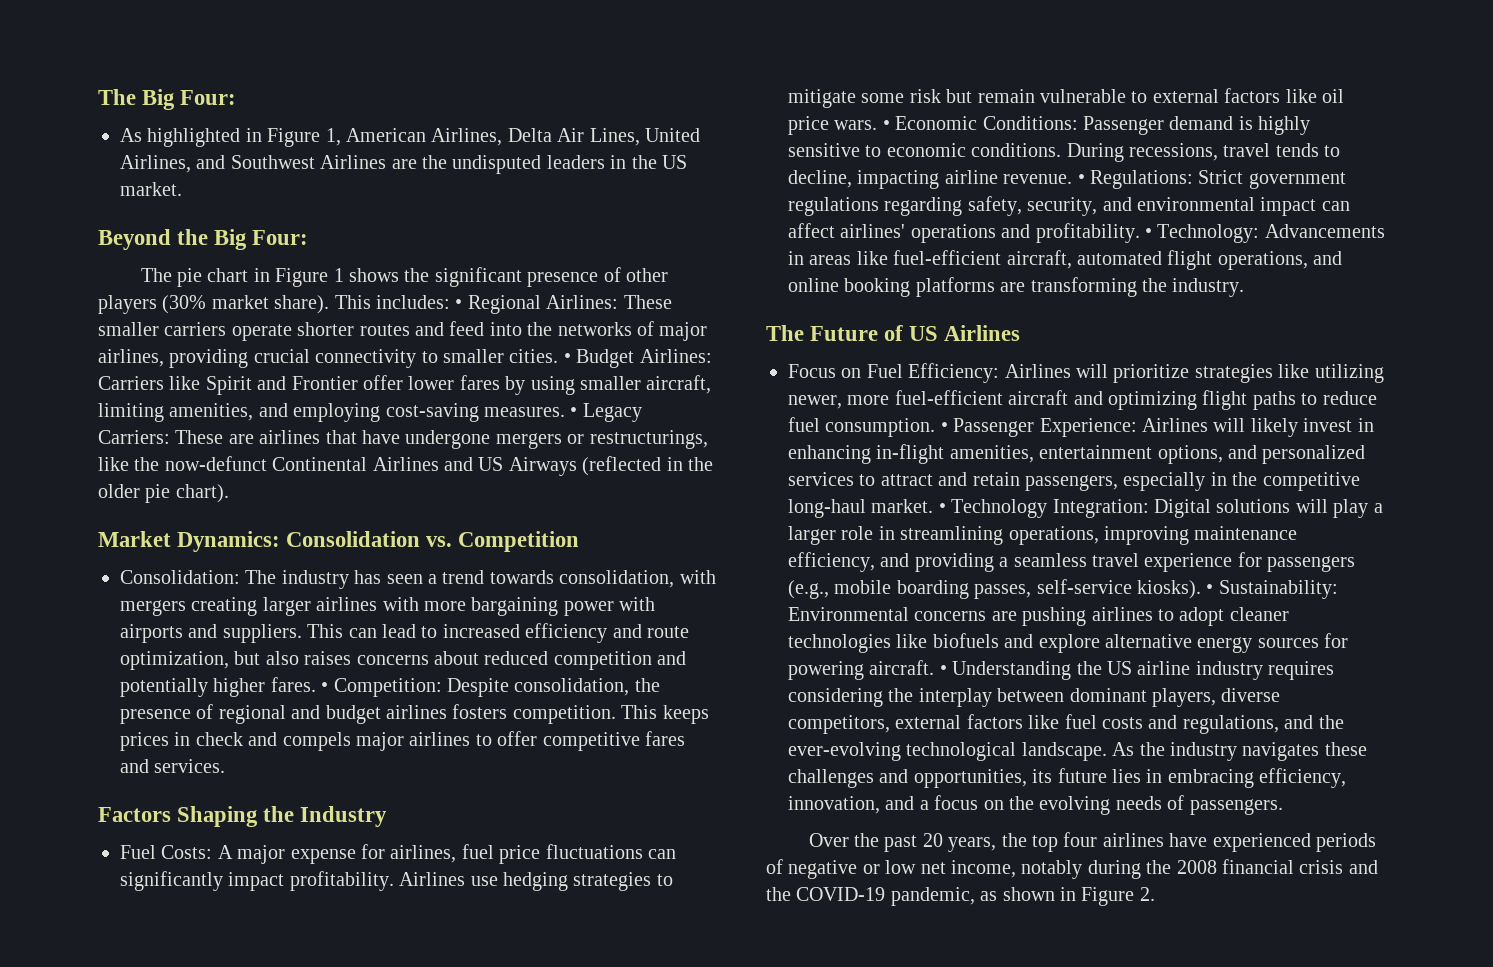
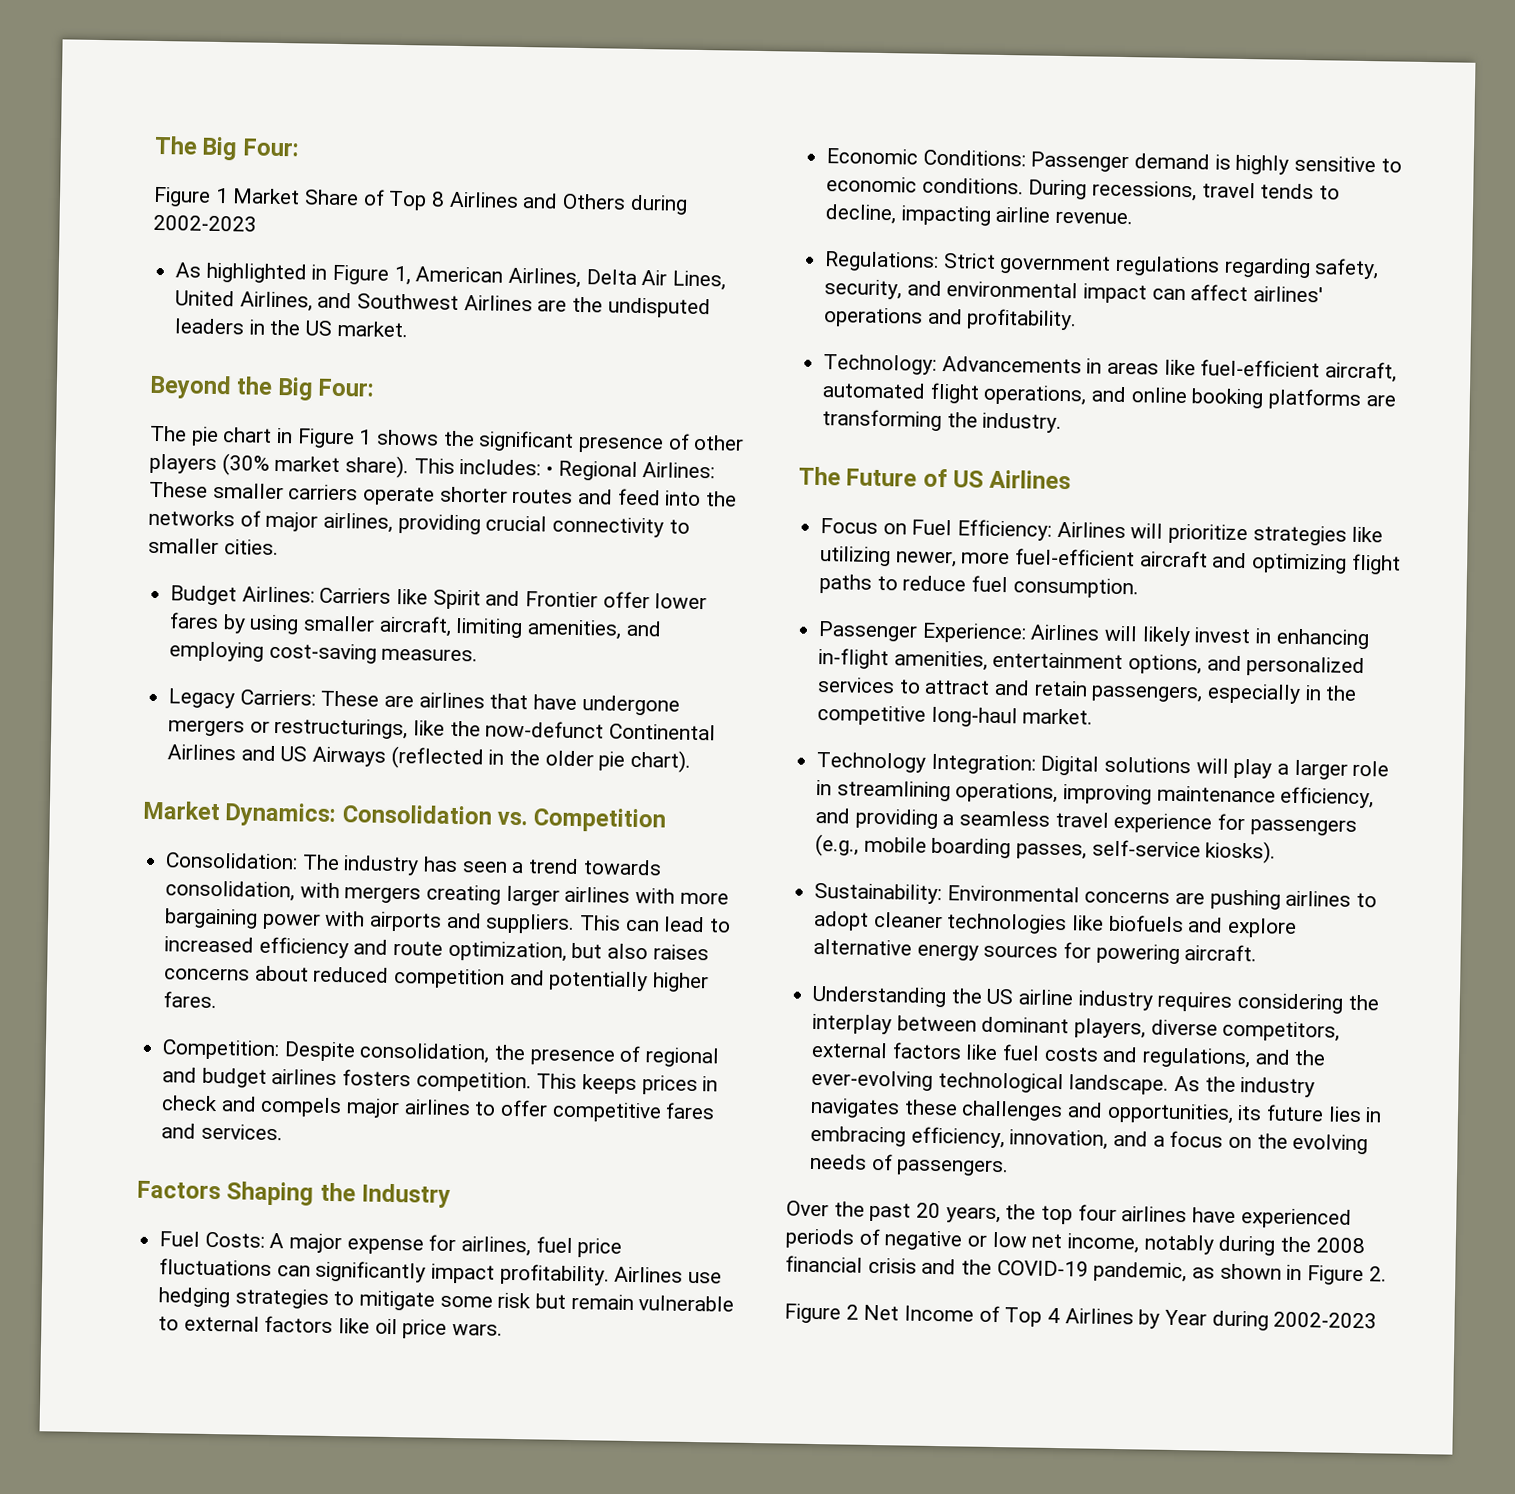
+ Figure 1 Market Share of Top 8 Airlines and Others during 2002-2023
- These smaller carriers operate shorter routes and feed into the networks of major airlines, providing crucial connectivity to smaller cities. • Budget Airlines:
+ These smaller carriers operate shorter routes and feed into the networks of major airlines, providing crucial connectivity to smaller cities.
+ Budget Airlines:
- Carriers like Spirit and Frontier offer lower fares by using smaller aircraft, limiting amenities, and employing cost-saving measures. • Legacy Carriers:
+ Carriers like Spirit and Frontier offer lower fares by using smaller aircraft, limiting amenities, and employing cost-saving measures.
+ Legacy Carriers:
- This can lead to increased efficiency and route optimization, but also raises concerns about reduced competition and potentially higher fares. • Competition: Despite consolidation, the presence of regional and budget airlines fosters competition.
+ This can lead to increased efficiency and route optimization, but also raises concerns about reduced competition and potentially higher fares.
+ Competition: Despite consolidation, the presence of regional and budget airlines fosters competition.
- Airlines use hedging strategies to mitigate some risk but remain vulnerable to external factors like oil price wars. • Economic Conditions: Passenger demand is highly sensitive to economic conditions.
+ Airlines use hedging strategies to mitigate some risk but remain vulnerable to external factors like oil price wars.
+ Economic Conditions: Passenger demand is highly sensitive to economic conditions.
- During recessions, travel tends to decline, impacting airline revenue. • Regulations: Strict government regulations regarding safety, security, and environmental impact can affect airlines' operations and profitability. • Technology: Advancements in areas like fuel-efficient aircraft, automated flight operations, and online booking platforms are transforming the industry.
+ During recessions, travel tends to decline, impacting airline revenue.
+ Regulations: Strict government regulations regarding safety, security, and environmental impact can affect airlines' operations and profitability.
+ Technology: Advancements in areas like fuel-efficient aircraft, automated flight operations, and online booking platforms are transforming the industry.
- Airlines will prioritize strategies like utilizing newer, more fuel-efficient aircraft and optimizing flight paths to reduce fuel consumption. • Passenger Experience:
+ Airlines will prioritize strategies like utilizing newer, more fuel-efficient aircraft and optimizing flight paths to reduce fuel consumption.
+ Passenger Experience:
- Airlines will likely invest in enhancing in-flight amenities, entertainment options, and personalized services to attract and retain passengers, especially in the competitive long-haul market. • Technology Integration:
+ Airlines will likely invest in enhancing in-flight amenities, entertainment options, and personalized services to attract and retain passengers, especially in the competitive long-haul market.
+ Technology Integration:
- Digital solutions will play a larger role in streamlining operations, improving maintenance efficiency, and providing a seamless travel experience for passengers (e.g., mobile boarding passes, self-service kiosks). • Sustainability:
+ Digital solutions will play a larger role in streamlining operations, improving maintenance efficiency, and providing a seamless travel experience for passengers (e.g., mobile boarding passes, self-service kiosks).
+ Sustainability:
- Environmental concerns are pushing airlines to adopt cleaner technologies like biofuels and explore alternative energy sources for powering aircraft. • Understanding the US airline industry requires considering the interplay between dominant players, diverse competitors, external factors like fuel costs and regulations, and the ever-evolving technological landscape.
+ Environmental concerns are pushing airlines to adopt cleaner technologies like biofuels and explore alternative energy sources for powering aircraft.
+ Understanding the US airline industry requires considering the interplay between dominant players, diverse competitors, external factors like fuel costs and regulations, and the ever-evolving technological landscape.
+ Figure 2 Net Income of Top 4 Airlines by Year during 2002-2023

